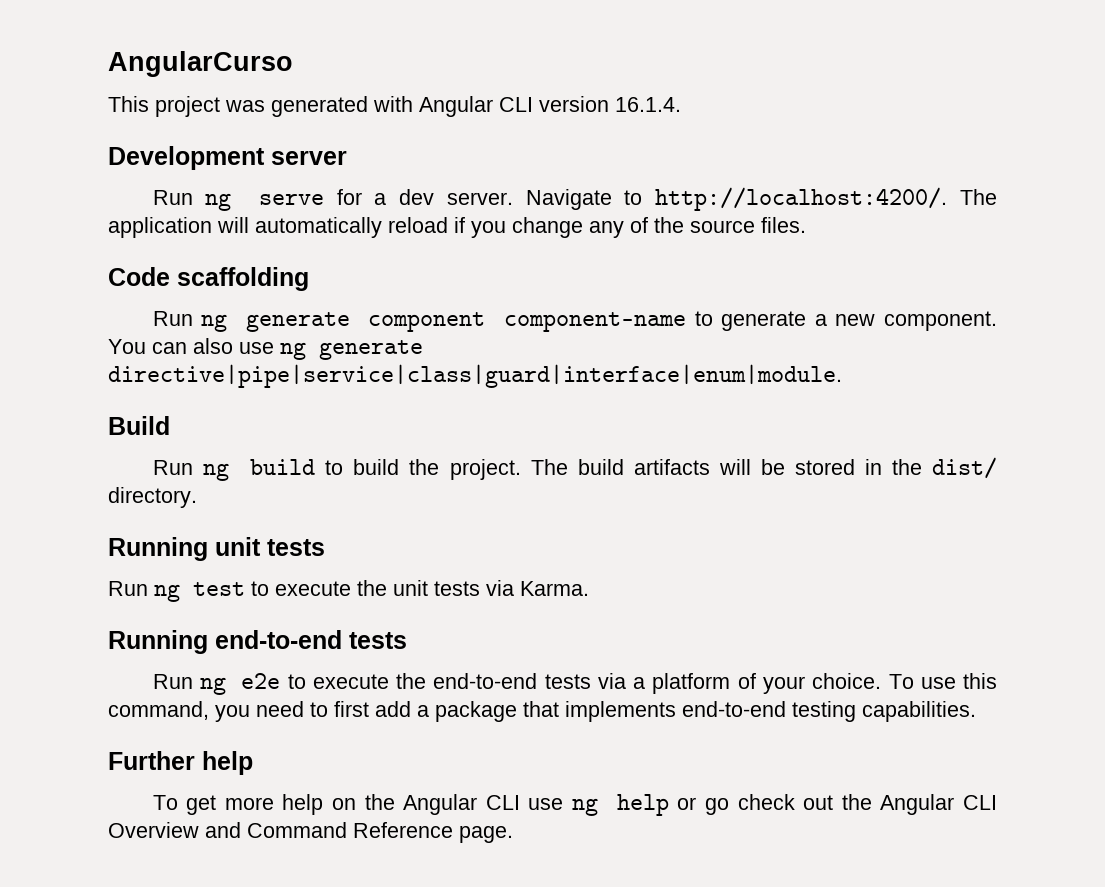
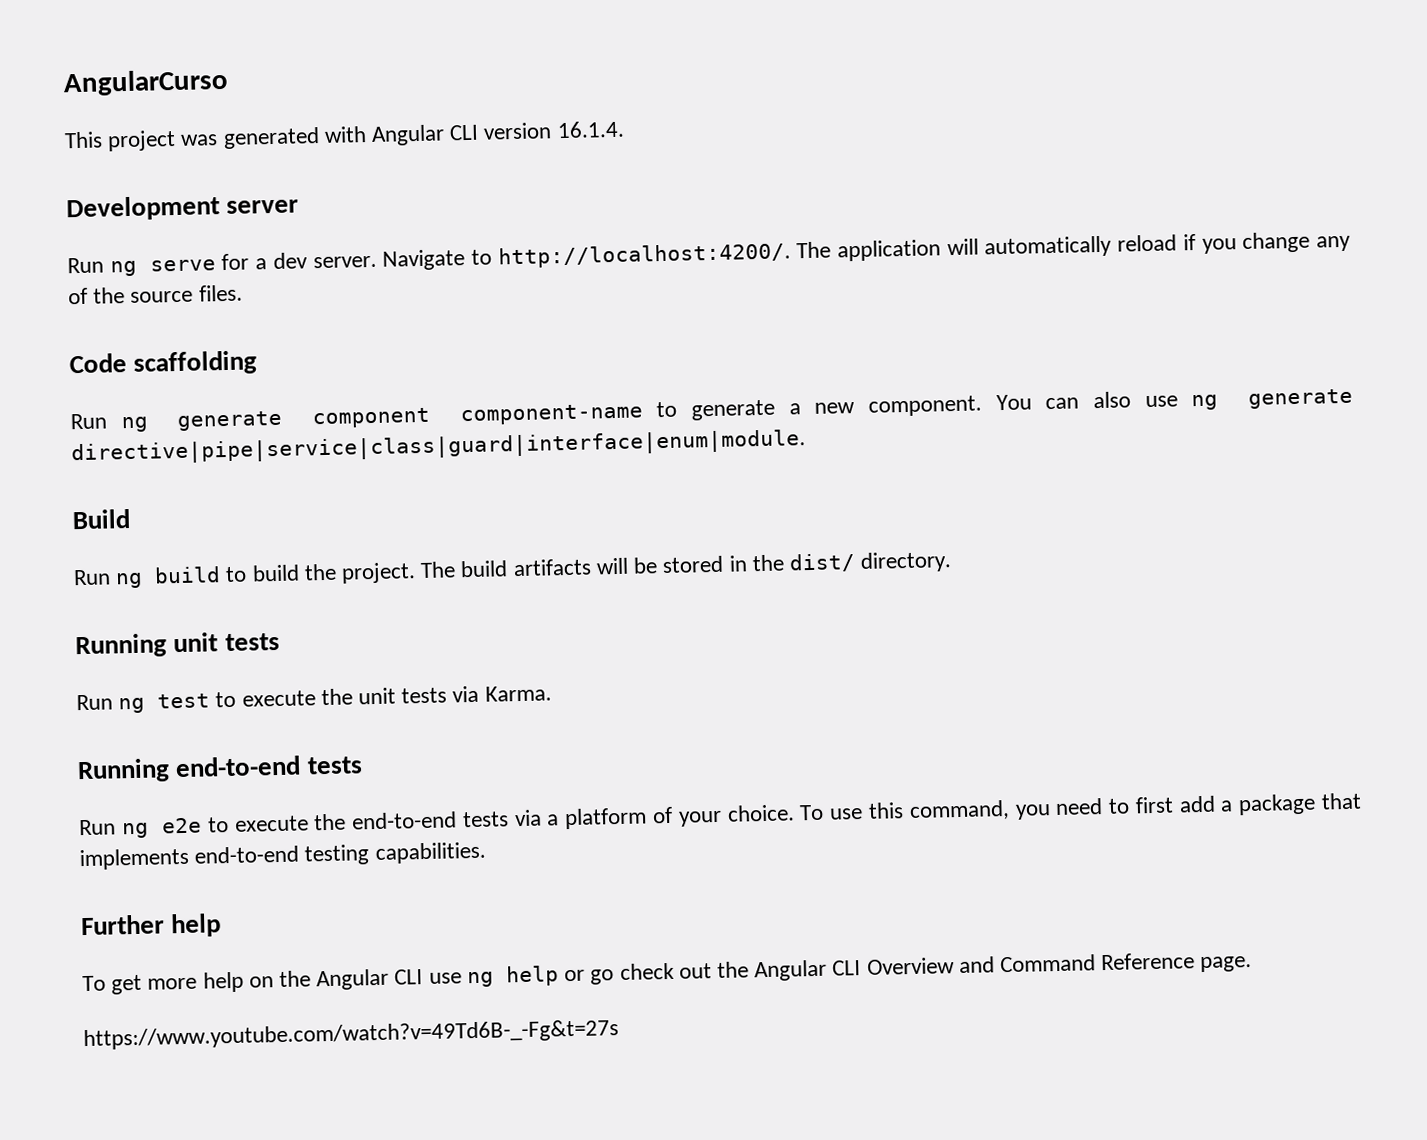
+ https://www.youtube.com/watch?v=49Td6B-_-Fg&t=27s

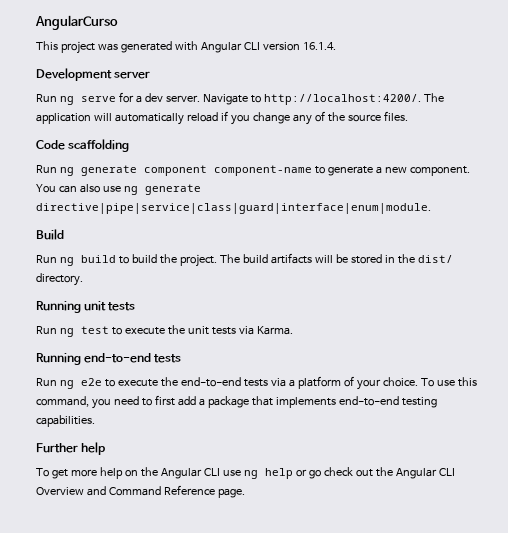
- https://www.youtube.com/watch?v=49Td6B-_-Fg&t=27s

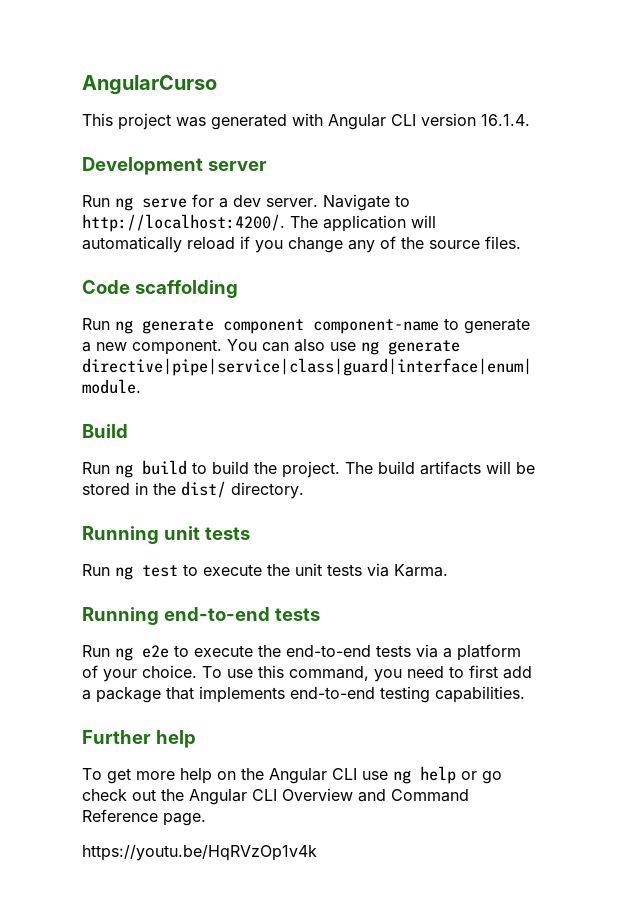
+ https://youtu.be/HqRVzOp1v4k

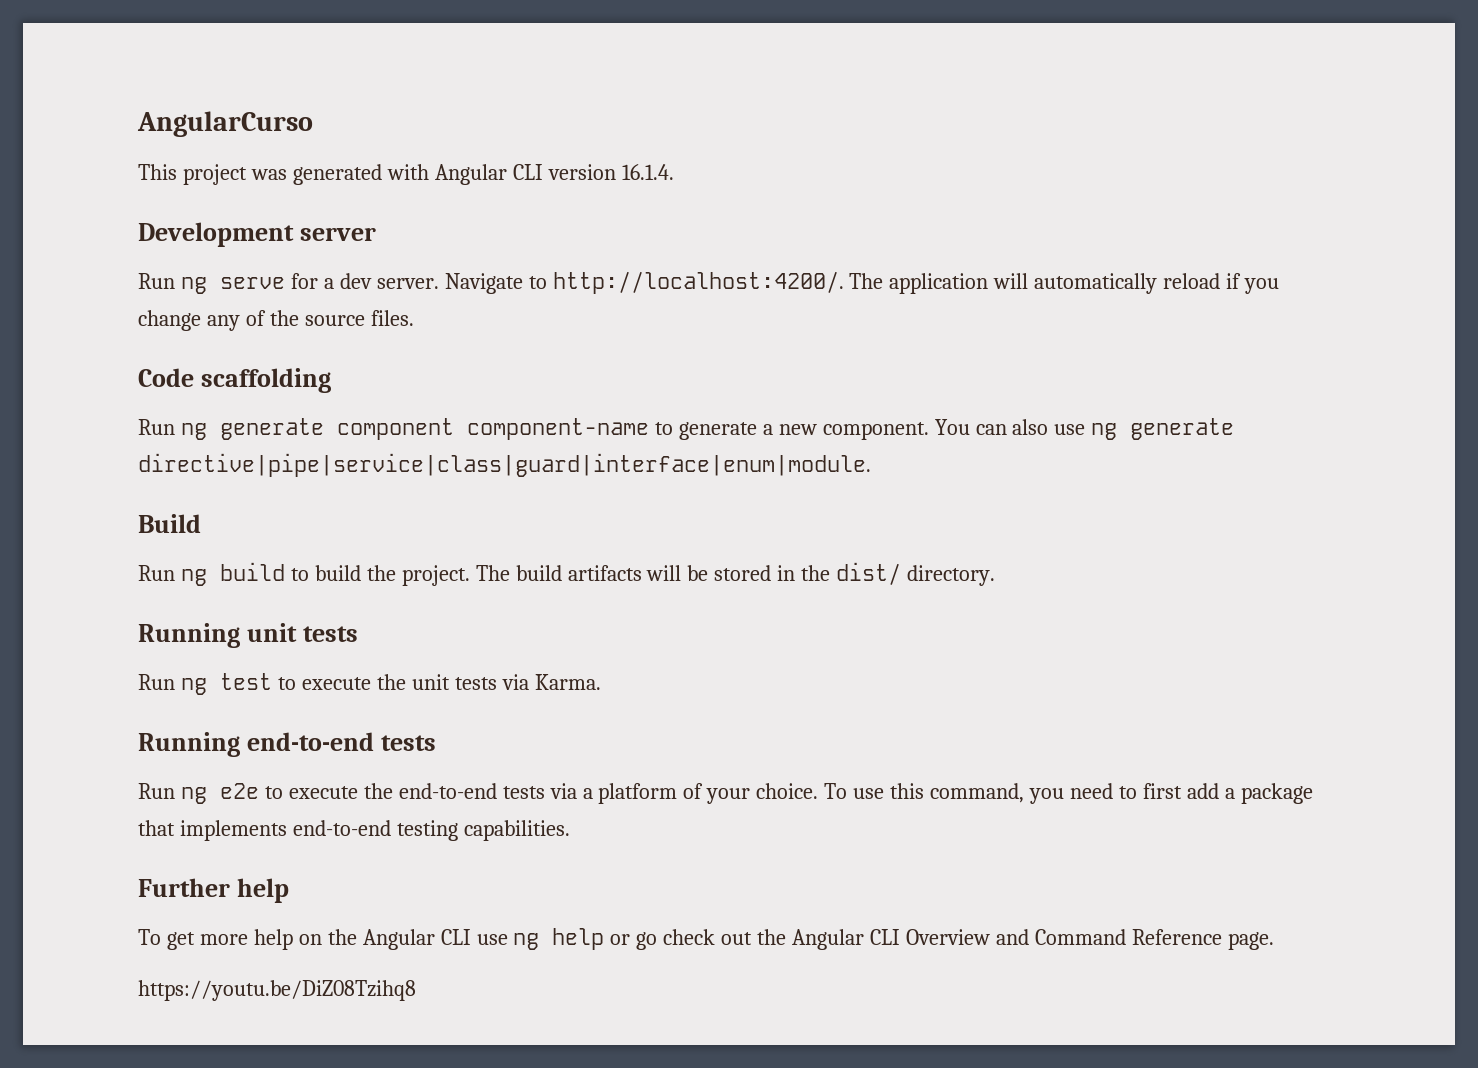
- https://youtu.be/HqRVzOp1v4k
+ https://youtu.be/DiZ08Tzihq8

